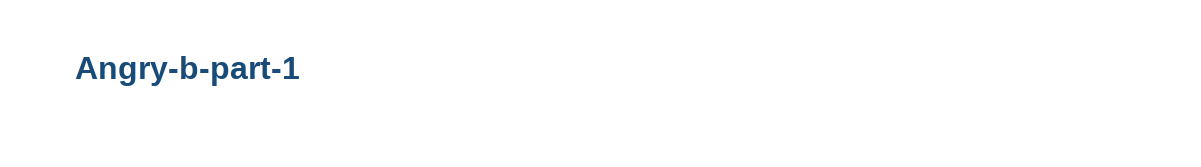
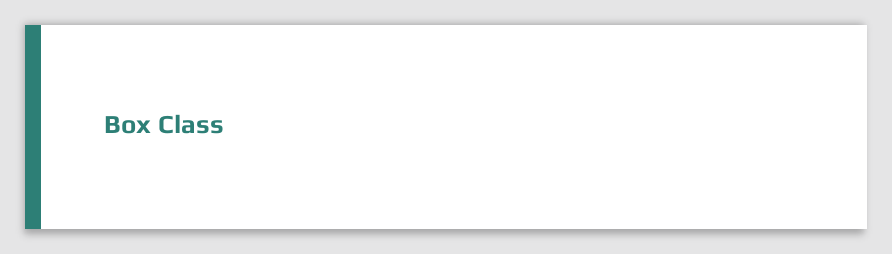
- Angry-b-part-1
+ Box Class

